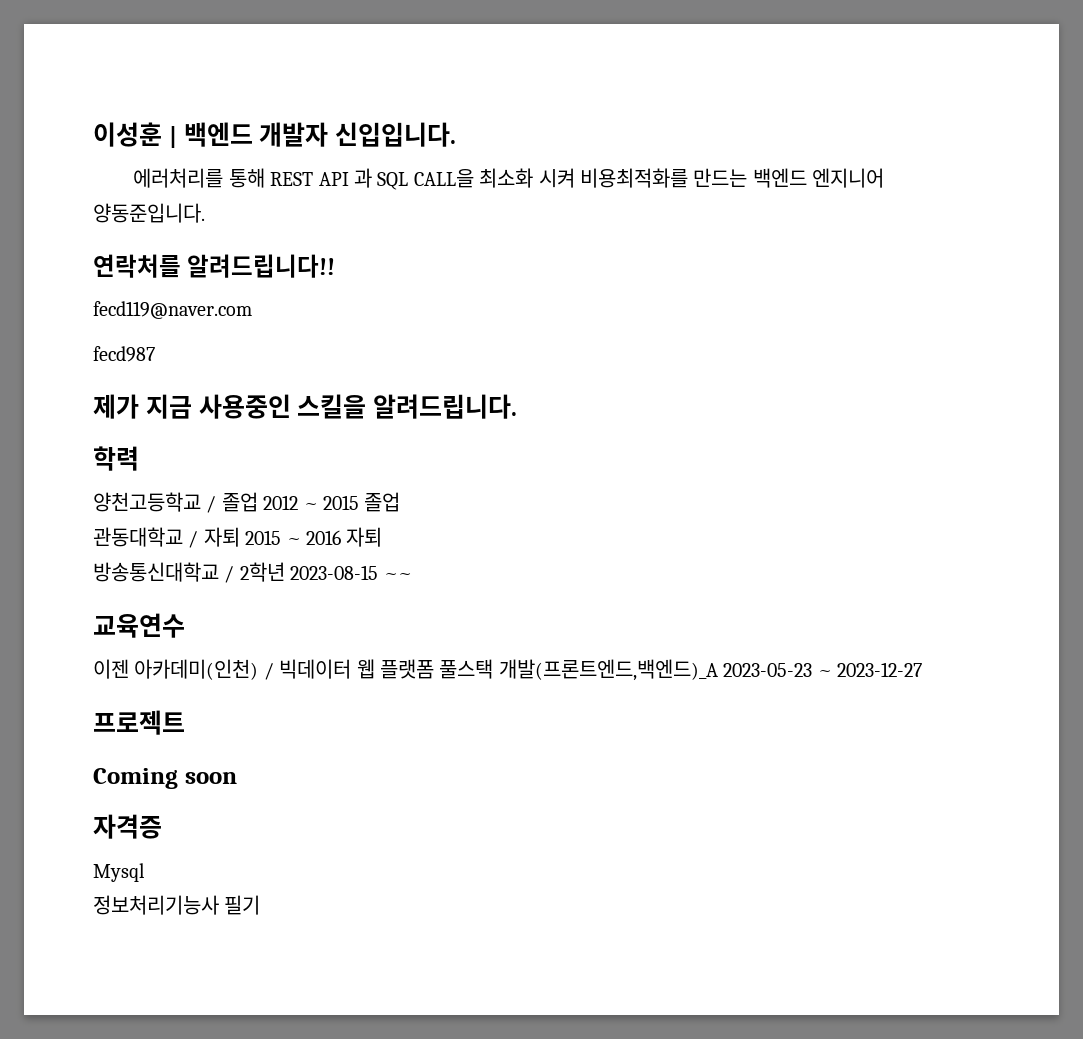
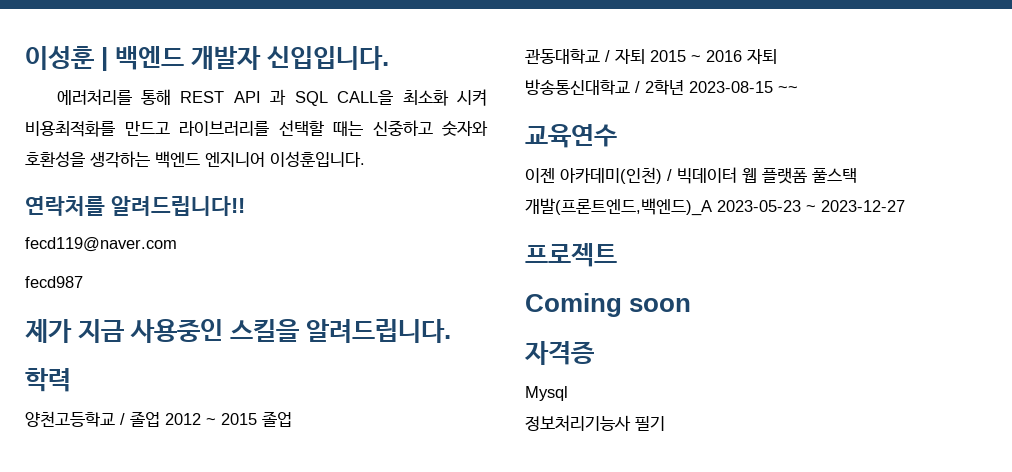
- 에러처리를 통해 REST API 과 SQL CALL을 최소화 시켜 비용최적화를 만드는 백엔드 엔지니어 양동준입니다.
+ 에러처리를 통해 REST API 과 SQL CALL을 최소화 시켜 비용최적화를 만드고 라이브러리를 선택할 때는 신중하고 숫자와 호환성을 생각하는 백엔드 엔지니어 이성훈입니다.

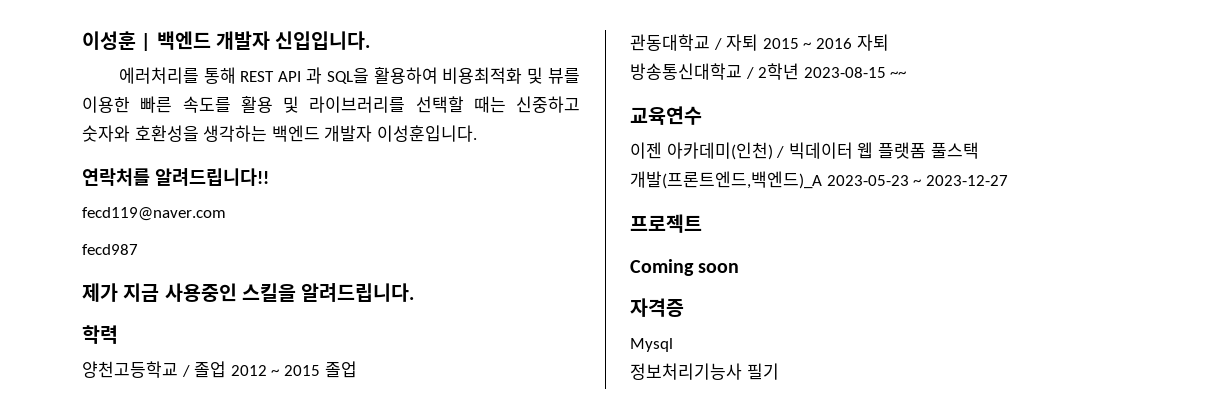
- 에러처리를 통해 REST API 과 SQL CALL을 최소화 시켜 비용최적화를 만드고 라이브러리를 선택할 때는 신중하고 숫자와 호환성을 생각하는 백엔드 엔지니어 이성훈입니다.
+ 에러처리를 통해 REST API 과 SQL을 활용하여 비용최적화 및 뷰를 이용한 빠른 속도를 활용 및 라이브러리를 선택할 때는 신중하고 숫자와 호환성을 생각하는 백엔드 개발자 이성훈입니다.

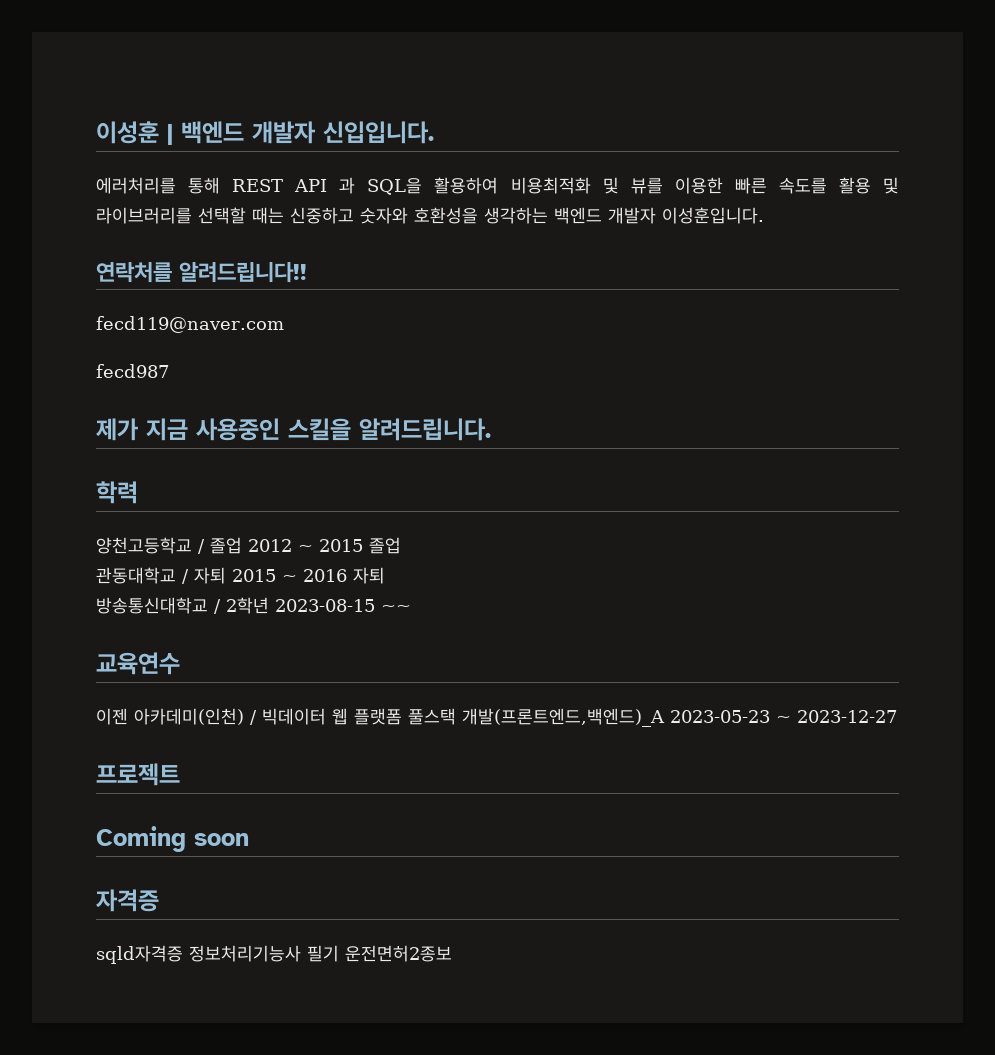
- Mysql
- 정보처리기능사 필기
+ sqld자격증 정보처리기능사 필기 운전면허2종보

